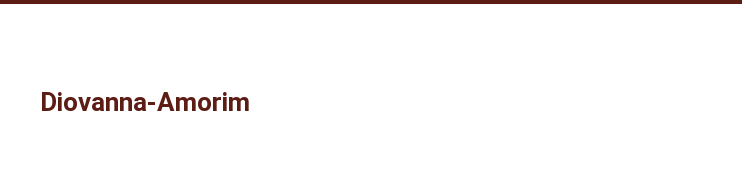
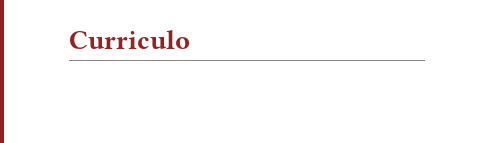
- Diovanna-Amorim
+ Curriculo

